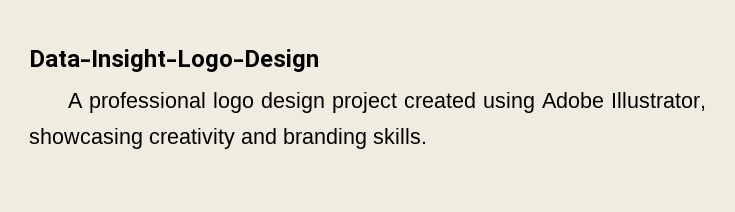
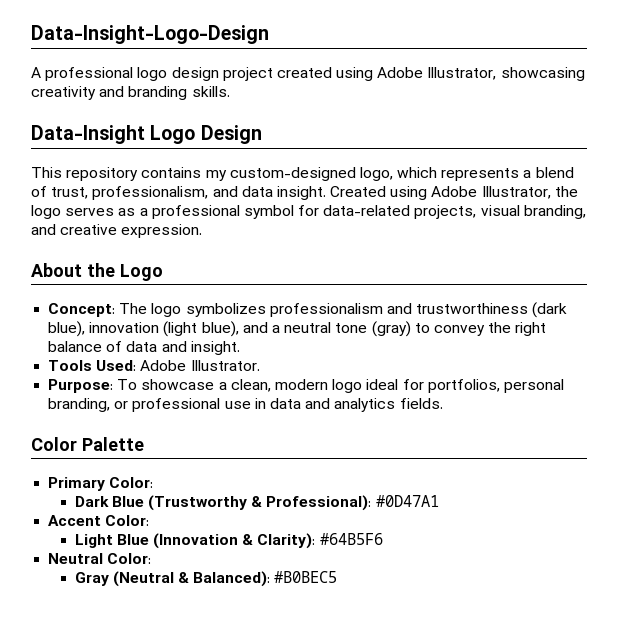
+ Data-Insight Logo Design
+ This repository contains my custom-designed logo, which represents a blend of trust, professionalism, and data insight. Created using Adobe Illustrator, the logo serves as a professional symbol for data-related projects, visual branding, and creative expression.
+ About the Logo
+ Concept: The logo symbolizes professionalism and trustworthiness (dark blue), innovation (light blue), and a neutral tone (gray) to convey the right balance of data and insight.
+ Tools Used: Adobe Illustrator.
+ Purpose: To showcase a clean, modern logo ideal for portfolios, personal branding, or professional use in data and analytics fields.
+ Color Palette
+ Primary Color:
+ Dark Blue (Trustworthy & Professional): #0D47A1
+ Accent Color:
+ Light Blue (Innovation & Clarity): #64B5F6
+ Neutral Color:
+ Gray (Neutral & Balanced): #B0BEC5

